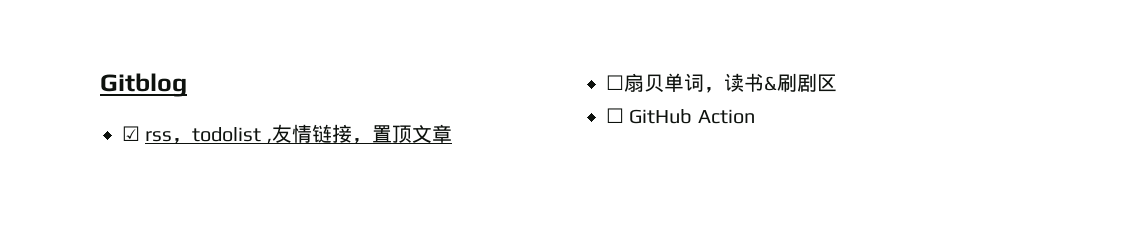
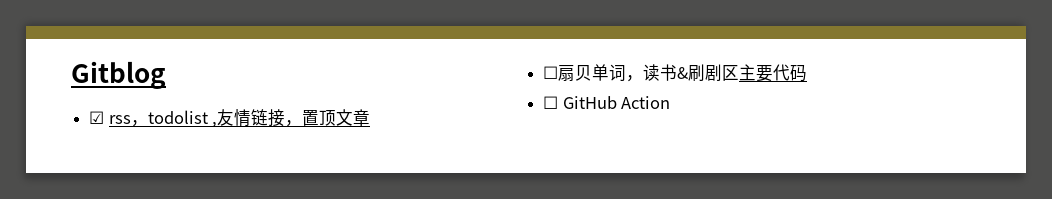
- ☐扇贝单词，读书&刷剧区
+ ☐扇贝单词，读书&刷剧区主要代码

